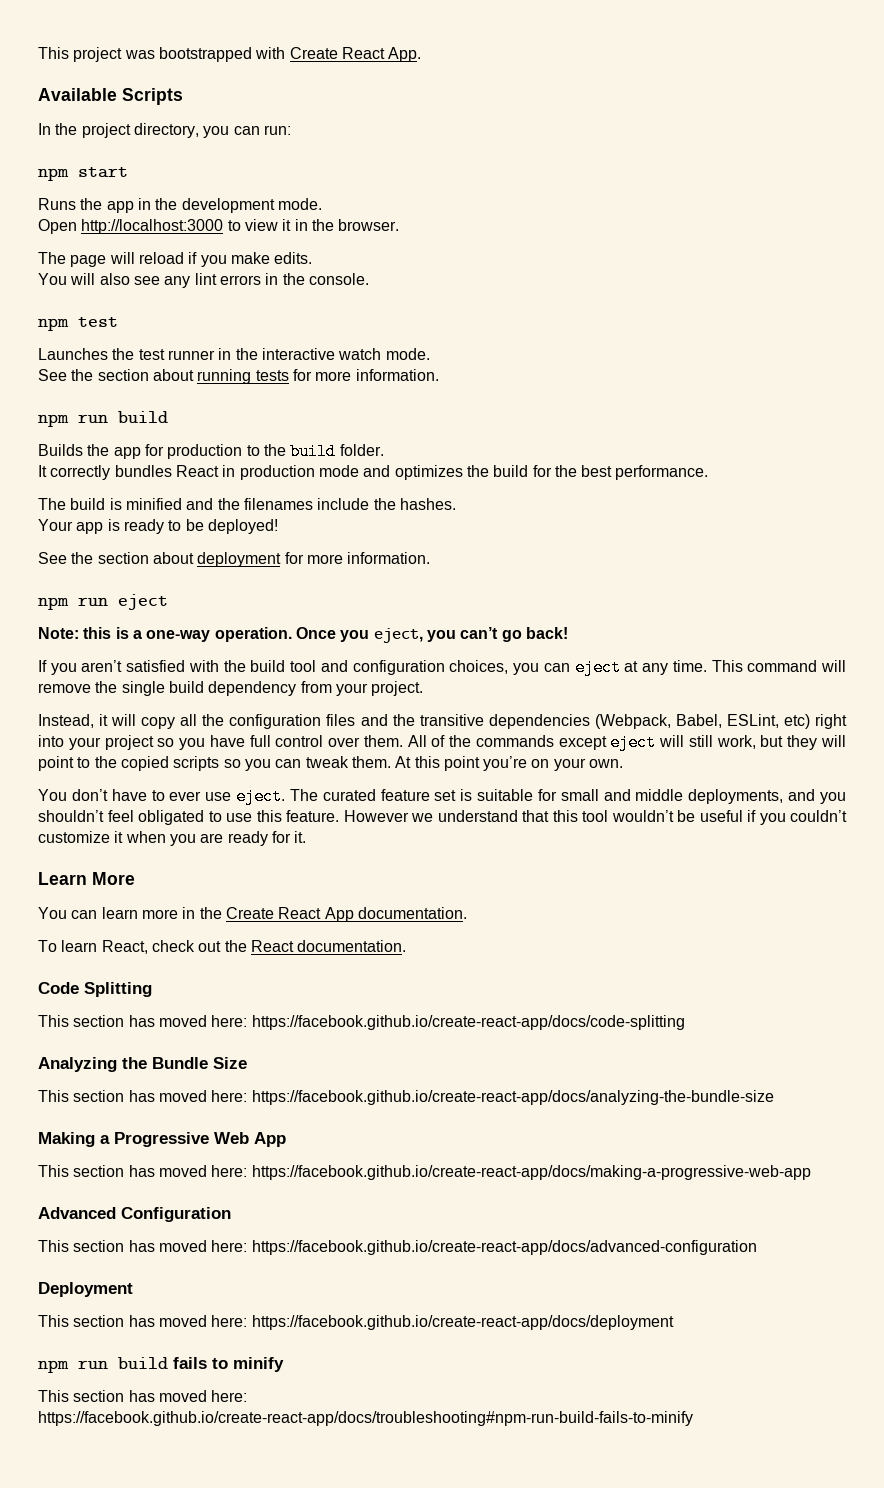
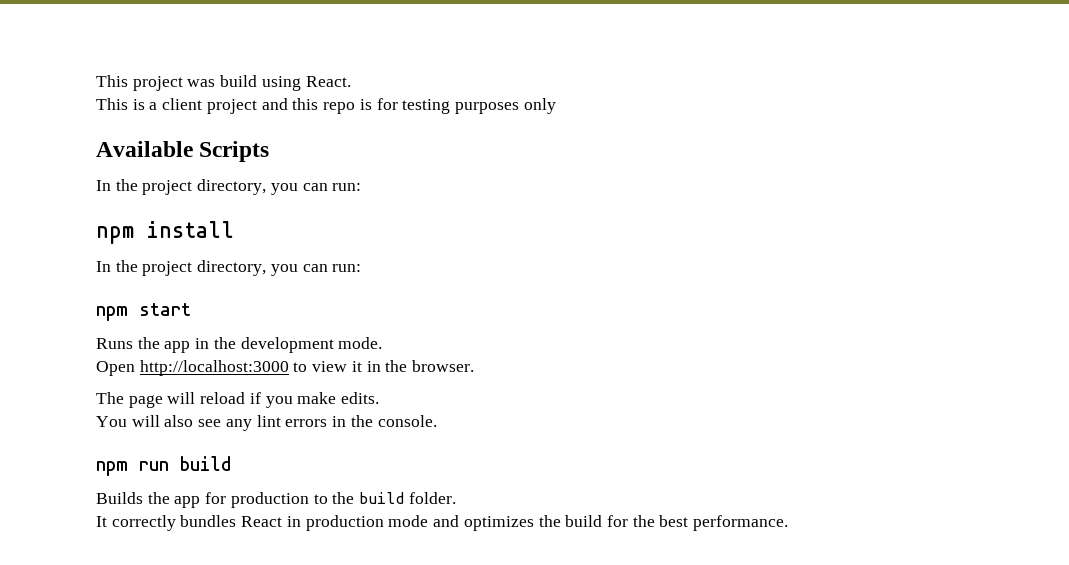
- This project was bootstrapped with Create React App.
+ This project was build using React.
+ This is a client project and this repo is for testing purposes only
+ npm install
+ In the project directory, you can run:
- npm test
- Launches the test runner in the interactive watch mode.
- See the section about running tests for more information.
- The build is minified and the filenames include the hashes.
- Your app is ready to be deployed!
- See the section about deployment for more information.
- npm run eject
- Note: this is a one-way operation. Once you eject, you can’t go back!
- If you aren’t satisfied with the build tool and configuration choices, you can eject at any time. This command will remove the single build dependency from your project.
- Instead, it will copy all the configuration files and the transitive dependencies (Webpack, Babel, ESLint, etc) right into your project so you have full control over them. All of the commands except eject will still work, but they will point to the copied scripts so you can tweak them. At this point you’re on your own.
- You don’t have to ever use eject. The curated feature set is suitable for small and middle deployments, and you shouldn’t feel obligated to use this feature. However we understand that this tool wouldn’t be useful if you couldn’t customize it when you are ready for it.
- Learn More
- You can learn more in the Create React App documentation.
- To learn React, check out the React documentation.
- Code Splitting
- This section has moved here: https://facebook.github.io/create-react-app/docs/code-splitting
- Analyzing the Bundle Size
- This section has moved here: https://facebook.github.io/create-react-app/docs/analyzing-the-bundle-size
- Making a Progressive Web App
- This section has moved here: https://facebook.github.io/create-react-app/docs/making-a-progressive-web-app
- Advanced Configuration
- This section has moved here: https://facebook.github.io/create-react-app/docs/advanced-configuration
- Deployment
- This section has moved here: https://facebook.github.io/create-react-app/docs/deployment
- npm run build fails to minify
- This section has moved here: https://facebook.github.io/create-react-app/docs/troubleshooting#npm-run-build-fails-to-minify

